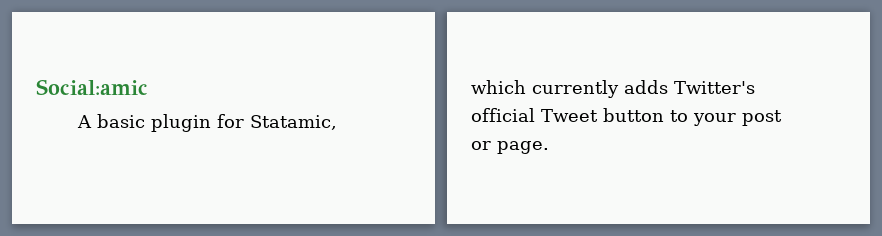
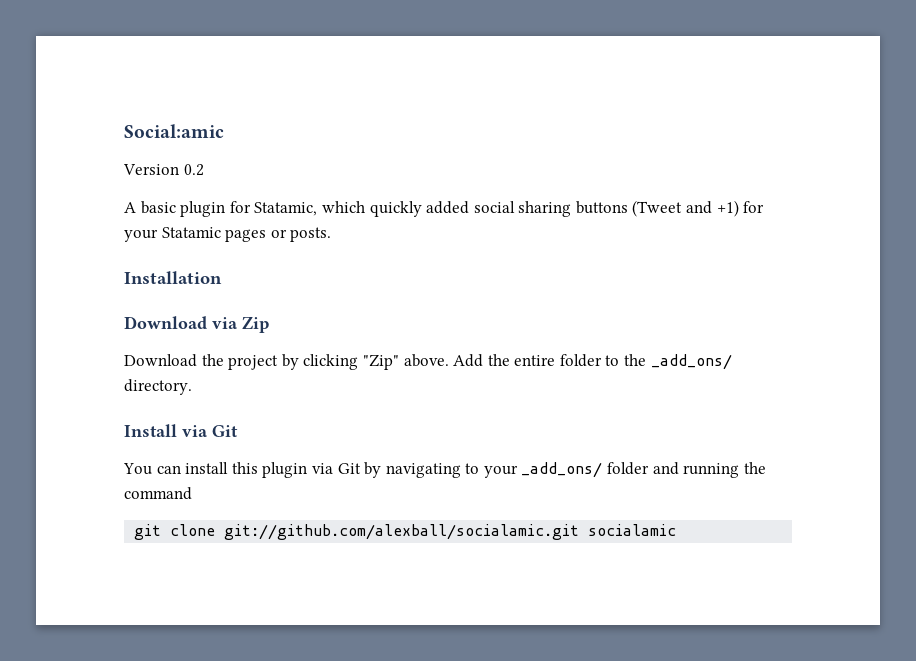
+ Version 0.2
- A basic plugin for Statamic, which currently adds Twitter's official Tweet button to your post or page.
+ A basic plugin for Statamic, which quickly added social sharing buttons (Tweet and +1) for your Statamic pages or posts.
+ Installation
+ Download via Zip
+ Download the project by clicking "Zip" above. Add the entire folder to the _add_ons/ directory.
+ Install via Git
+ You can install this plugin via Git by navigating to your _add_ons/ folder and running the command
+ git clone git://github.com/alexball/socialamic.git socialamic

